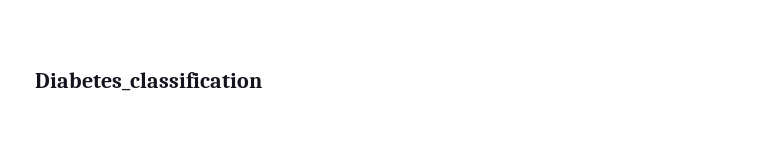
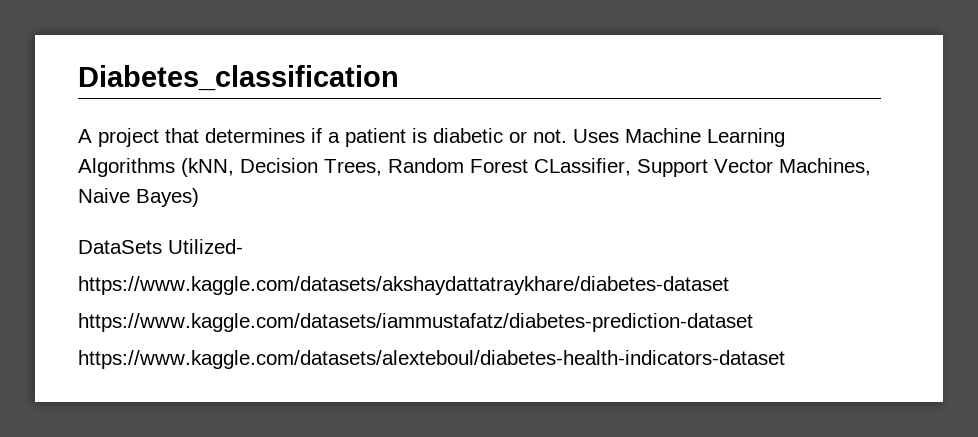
+ A project that determines if a patient is diabetic or not. Uses Machine Learning Algorithms (kNN, Decision Trees, Random Forest CLassifier, Support Vector Machines, Naive Bayes)
+ DataSets Utilized-
+ https://www.kaggle.com/datasets/akshaydattatraykhare/diabetes-dataset
+ https://www.kaggle.com/datasets/iammustafatz/diabetes-prediction-dataset
+ https://www.kaggle.com/datasets/alexteboul/diabetes-health-indicators-dataset

